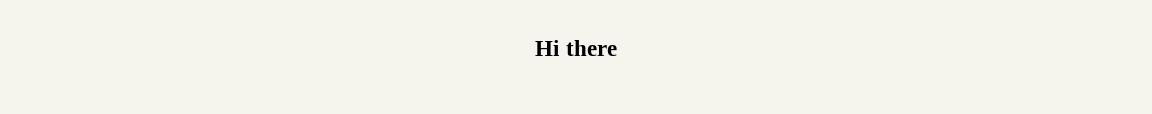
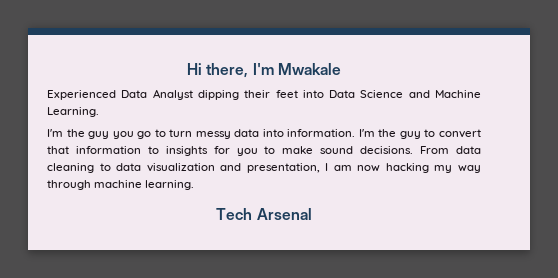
- Hi there
+ Hi there, I'm Mwakale
+ Experienced Data Analyst dipping their feet into Data Science and Machine Learning.
+ I'm the guy you go to turn messy data into information. I'm the guy to convert that information to insights for you to make sound decisions. From data cleaning to data visualization and presentation, I am now hacking my way through machine learning.
+ Tech Arsenal

